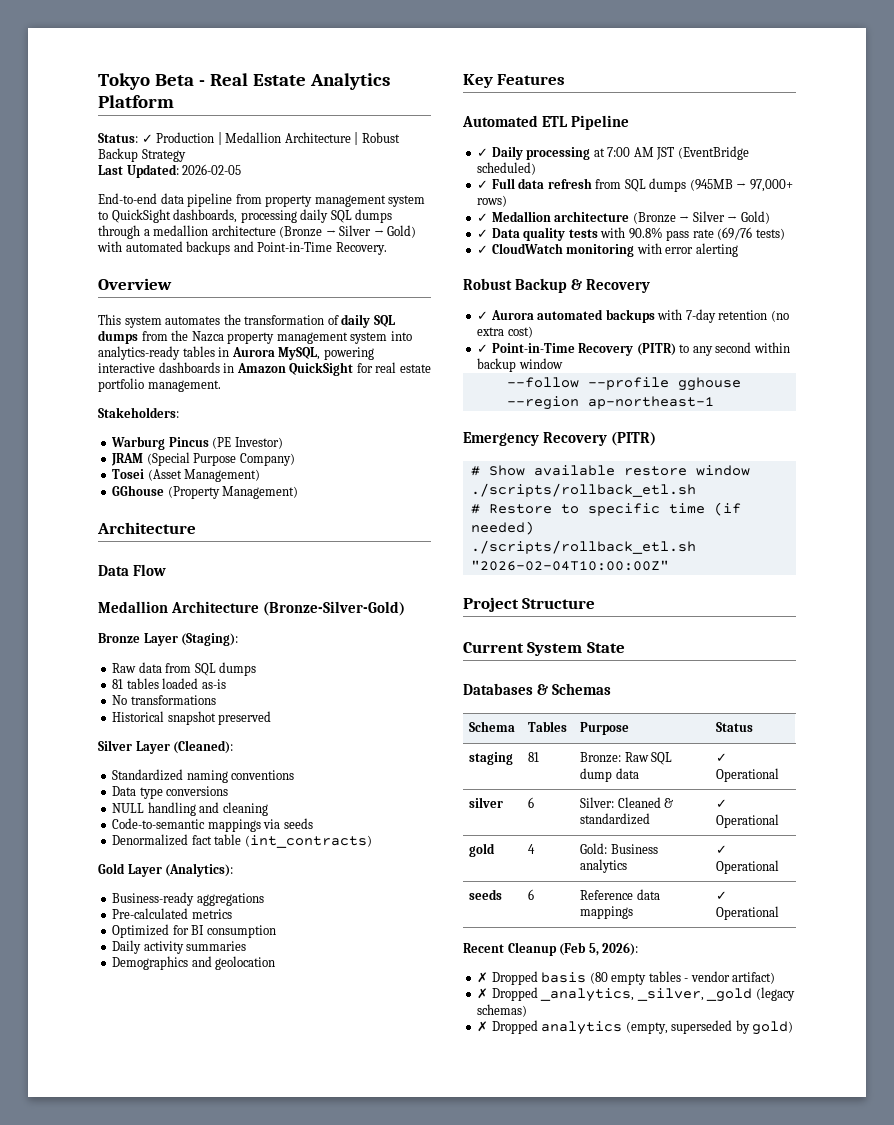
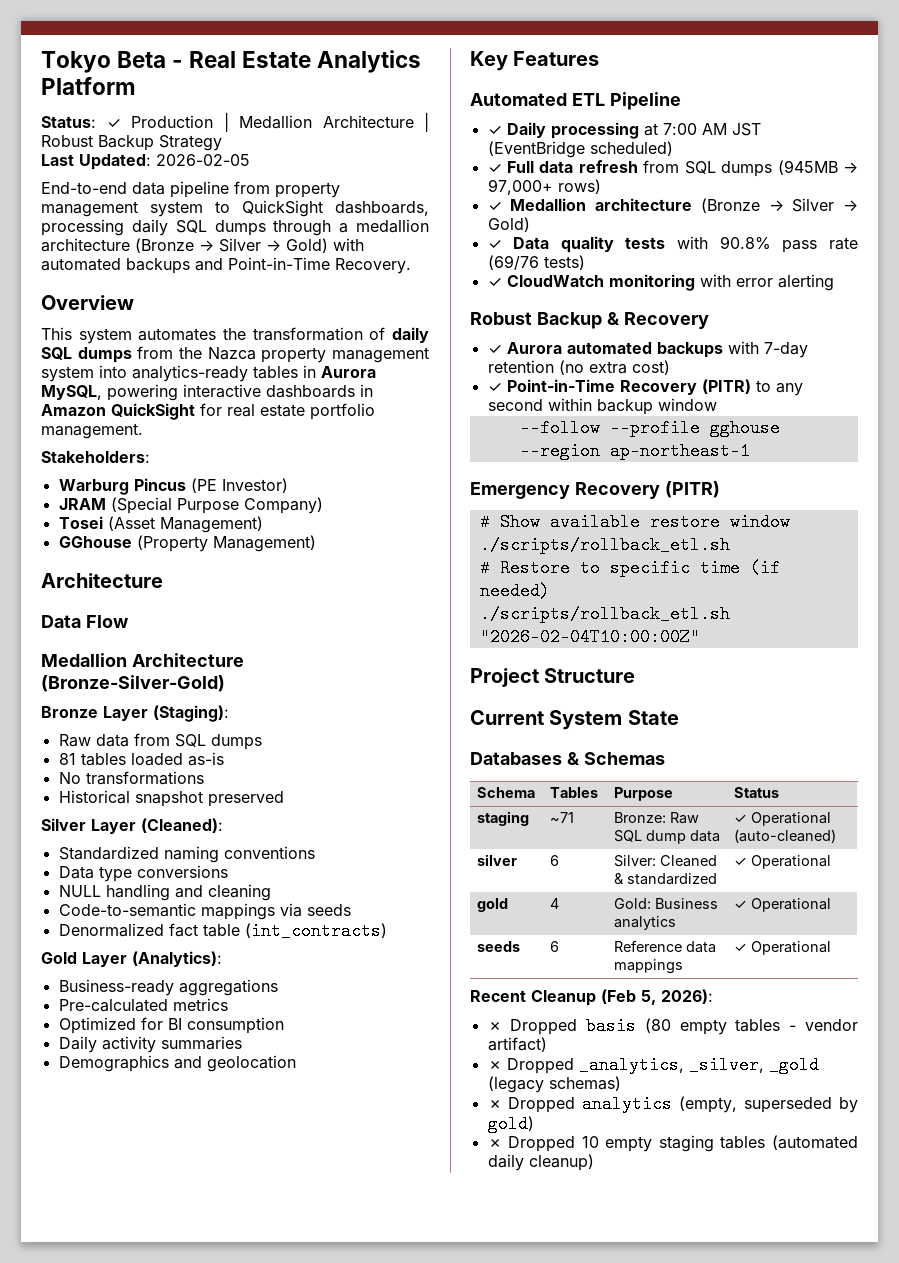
- staging | 81 | Bronze: Raw SQL dump data | ✓ Operational
+ staging | ~71 | Bronze: Raw SQL dump data | ✓ Operational (auto-cleaned)
+ ✗ Dropped 10 empty staging tables (automated daily cleanup)

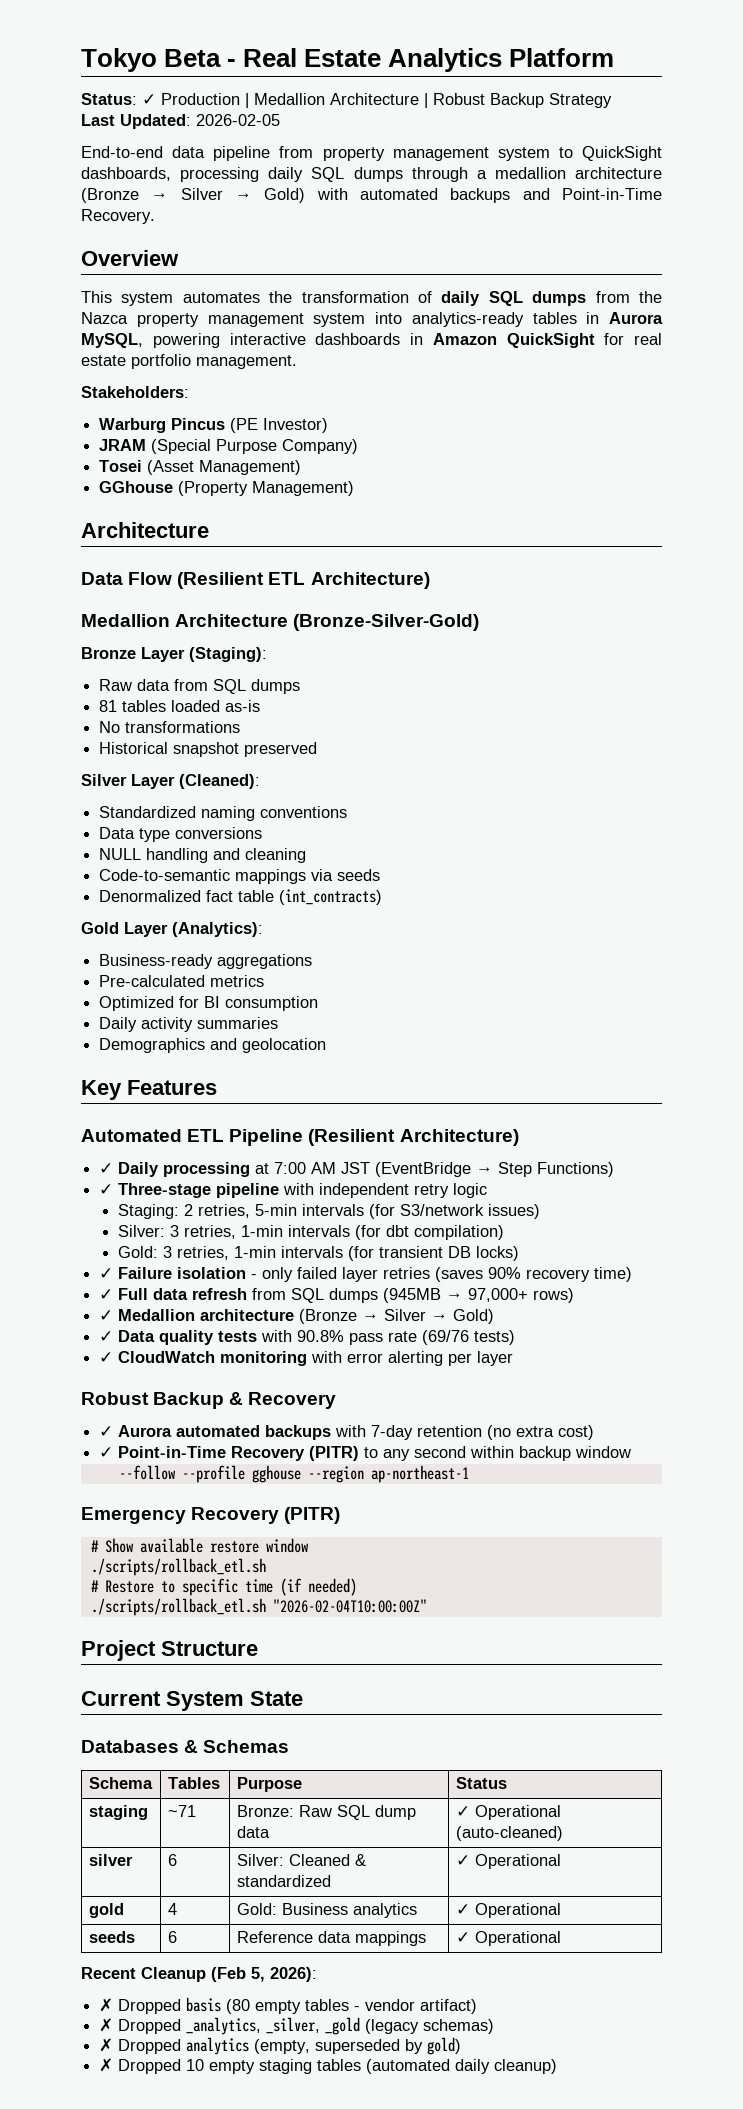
- Data Flow
+ Data Flow (Resilient ETL Architecture)
- Automated ETL Pipeline
+ Automated ETL Pipeline (Resilient Architecture)
- ✓ Daily processing at 7:00 AM JST (EventBridge scheduled)
+ ✓ Daily processing at 7:00 AM JST (EventBridge → Step Functions)
+ ✓ Three-stage pipeline with independent retry logic
+ Staging: 2 retries, 5-min intervals (for S3/network issues)
+ Silver: 3 retries, 1-min intervals (for dbt compilation)
+ Gold: 3 retries, 1-min intervals (for transient DB locks)
+ ✓ Failure isolation - only failed layer retries (saves 90% recovery time)
- ✓ CloudWatch monitoring with error alerting
+ ✓ CloudWatch monitoring with error alerting per layer

